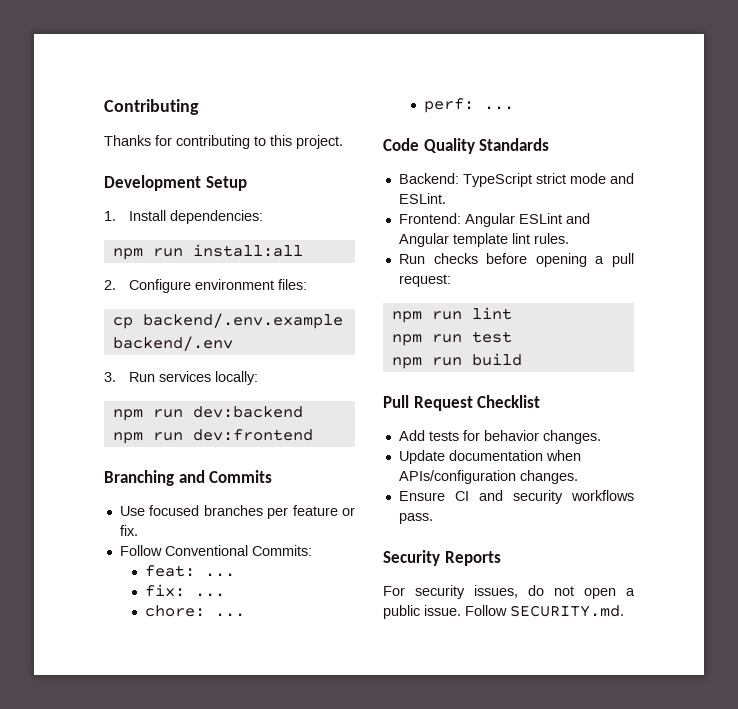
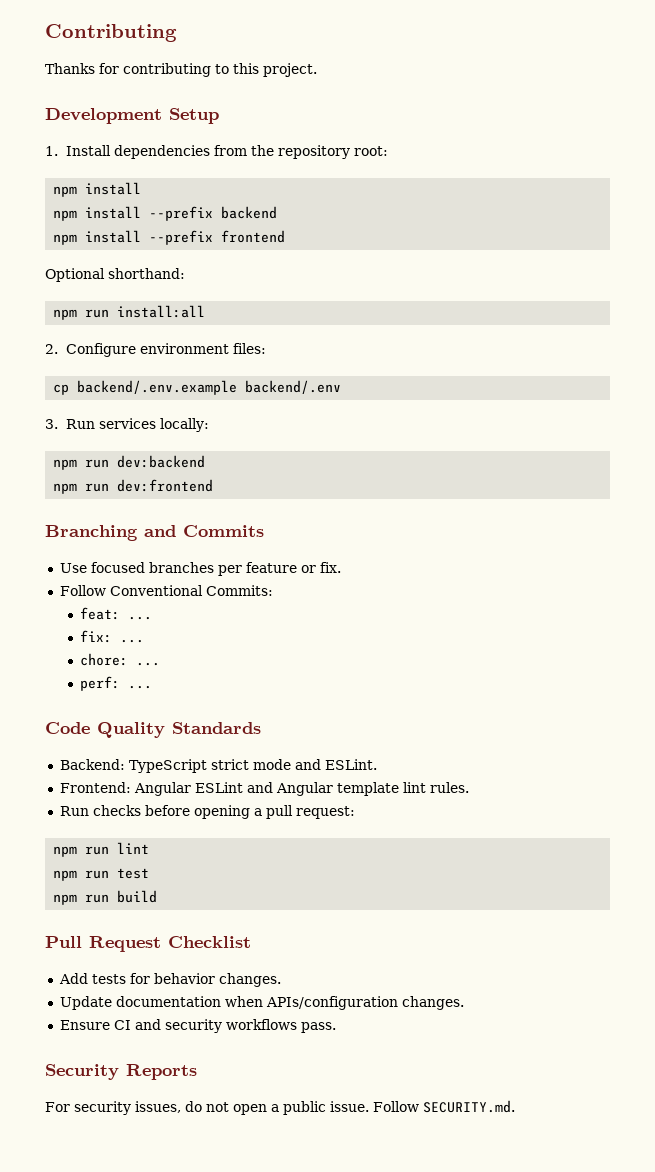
- 1. Install dependencies:
+ 1. Install dependencies from the repository root:
+ npm install
+ npm install --prefix backend
+ npm install --prefix frontend
+ Optional shorthand:

